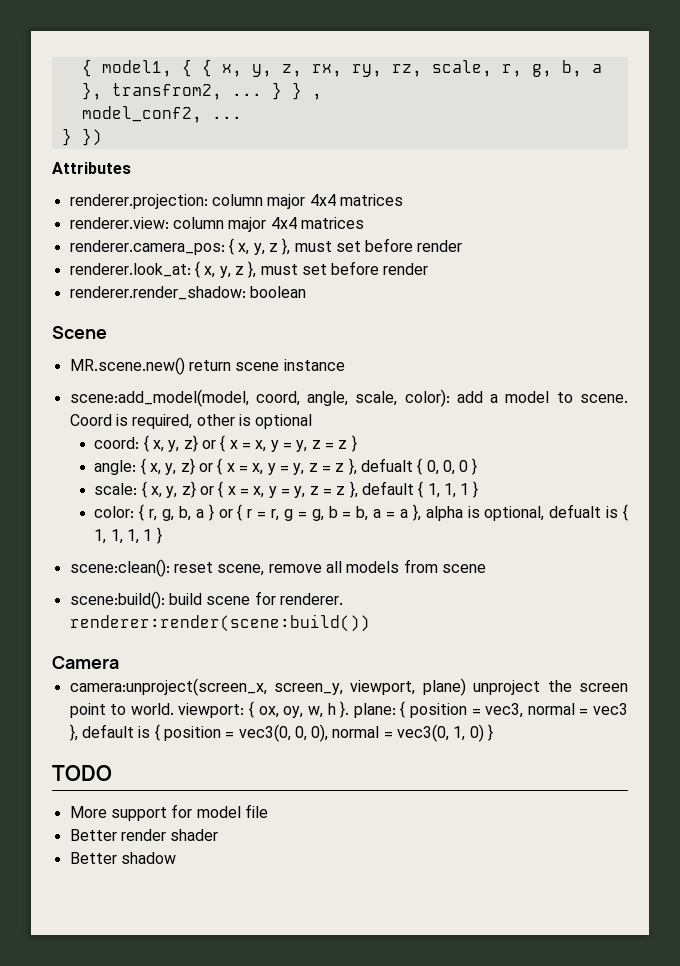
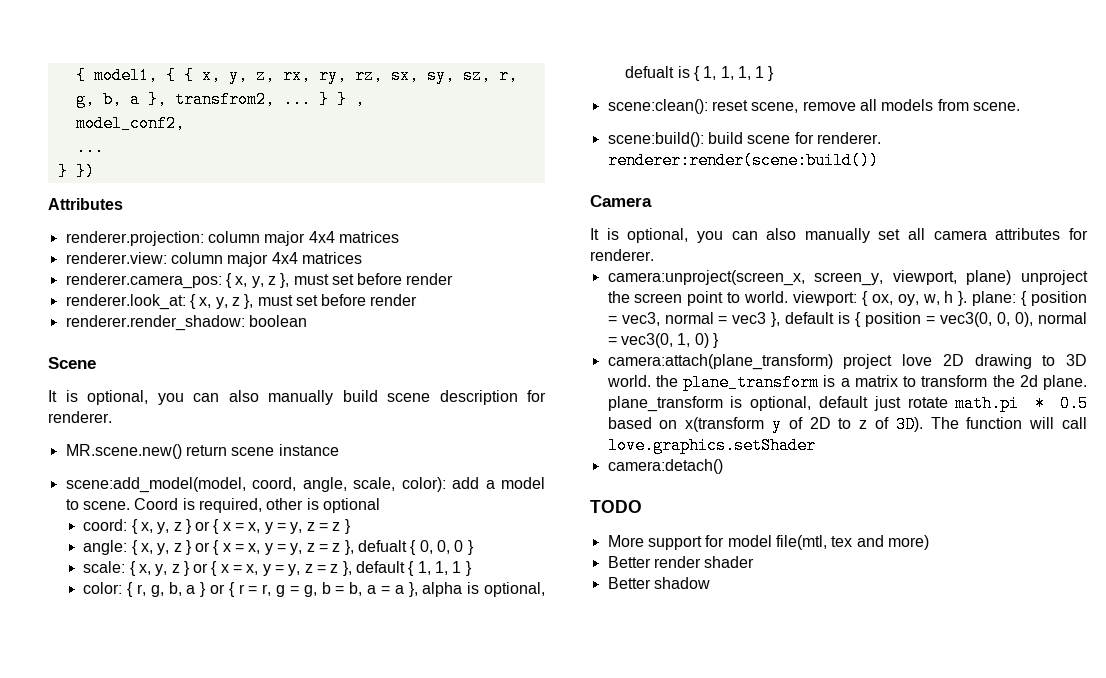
- { model1, { { x, y, z, rx, ry, rz, scale, r, g, b, a }, transfrom2, ...
+ { model1, { { x, y, z, rx, ry, rz, sx, sy, sz, r, g, b, a }, transfrom2, ...
- model_conf2, ...
+ model_conf2,
+ ...
+ It is optional, you can also manually build scene description for renderer.
- coord: { x, y, z} or { x = x, y = y, z = z }
+ coord: { x, y, z } or { x = x, y = y, z = z }
- angle: { x, y, z} or { x = x, y = y, z = z }, defualt { 0, 0, 0 }
+ angle: { x, y, z } or { x = x, y = y, z = z }, defualt { 0, 0, 0 }
- scale: { x, y, z} or { x = x, y = y, z = z }, default { 1, 1, 1 }
+ scale: { x, y, z } or { x = x, y = y, z = z }, default { 1, 1, 1 }
- scene:clean(): reset scene, remove all models from scene
+ scene:clean(): reset scene, remove all models from scene.
+ It is optional, you can also manually set all camera attributes for renderer.
+ camera:attach(plane_transform) project love 2D drawing to 3D world. the plane_transform is a matrix to transform the 2d plane. plane_transform is optional, default just rotate math.pi * 0.5 based on x(transform y of 2D to z of 3D). The function will call love.graphics.setShader
+ camera:detach()
- More support for model file
+ More support for model file(mtl, tex and more)

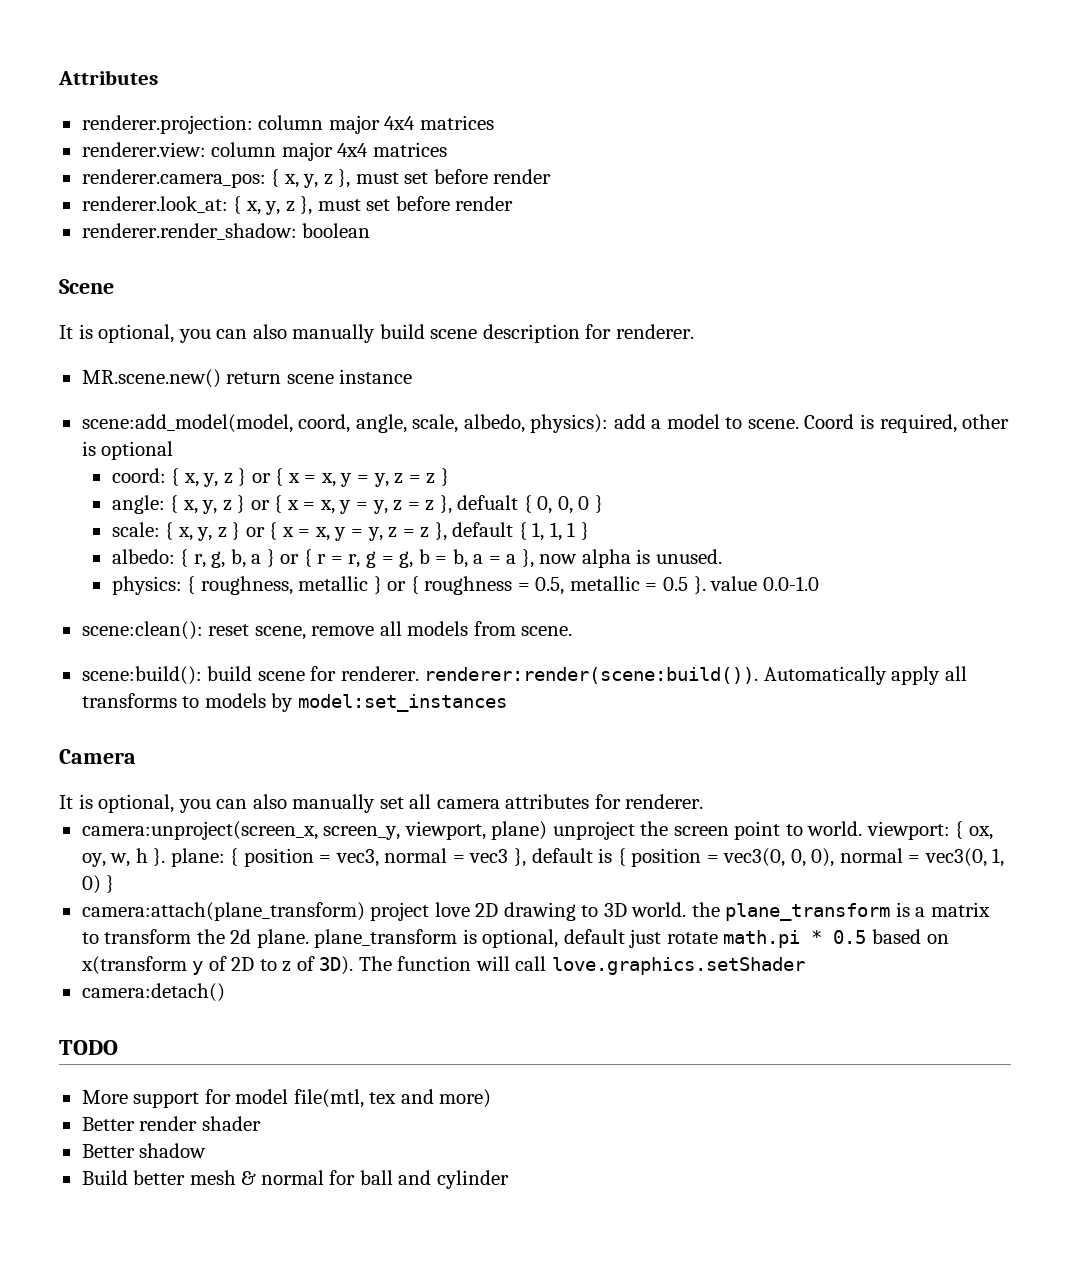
- { model1, { { x, y, z, rx, ry, rz, sx, sy, sz, r, g, b, a }, transfrom2, ... } } ,
- model_conf2,
- ...
- } })
- scene:add_model(model, coord, angle, scale, color): add a model to scene.
+ scene:add_model(model, coord, angle, scale, albedo, physics): add a model to scene.
- color: { r, g, b, a } or { r = r, g = g, b = b, a = a }, alpha is optional, defualt is { 1, 1, 1, 1 }
+ albedo: { r, g, b, a } or { r = r, g = g, b = b, a = a }, now alpha is unused.
+ physics: { roughness, metallic } or { roughness = 0.5, metallic = 0.5 }. value 0.0-1.0
- scene:build(): build scene for renderer. renderer:render(scene:build())
+ scene:build(): build scene for renderer. renderer:render(scene:build()). Automatically apply all transforms to models by model:set_instances
+ Build better mesh & normal for ball and cylinder

